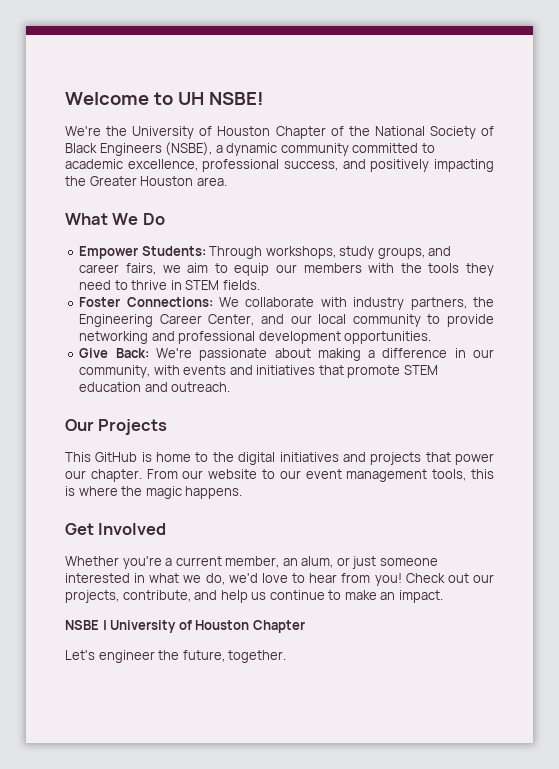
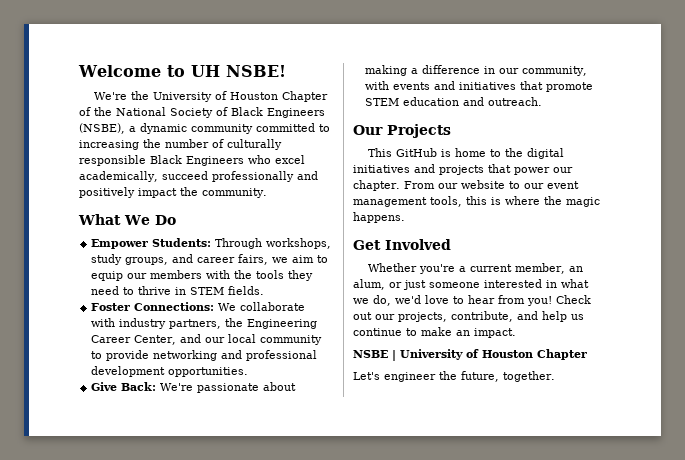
- We're the University of Houston Chapter of the National Society of Black Engineers (NSBE), a dynamic community committed to academic excellence, professional success, and positively impacting the Greater Houston area.
+ We're the University of Houston Chapter of the National Society of Black Engineers (NSBE), a dynamic community committed to increasing the number of culturally responsible Black Engineers who excel academically, succeed professionally and positively impact the community.

